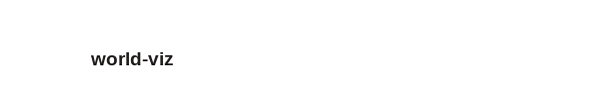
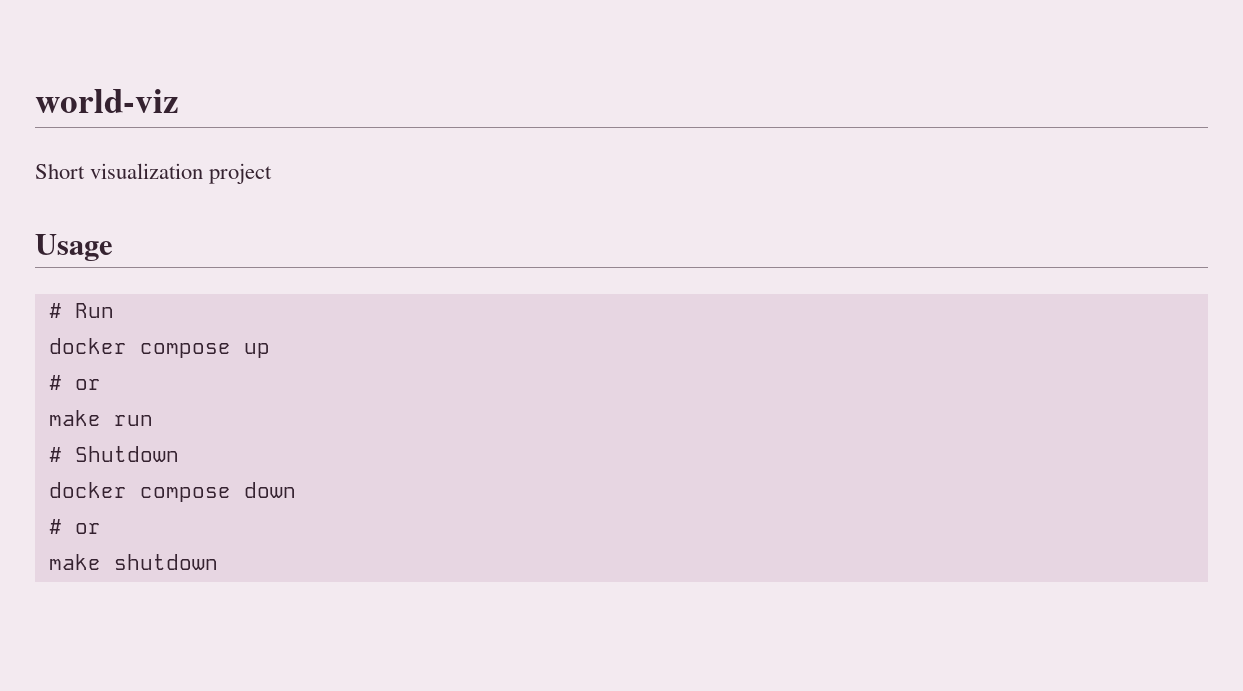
+ Short visualization project
+ Usage
+ # Run
+ docker compose up
+ # or
+ make run
+ # Shutdown
+ docker compose down
+ # or
+ make shutdown

